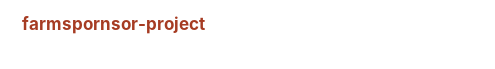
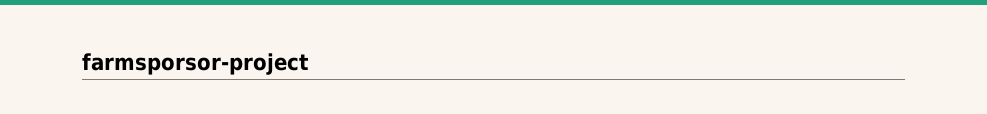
- farmspornsor-project
+ farmsporsor-project

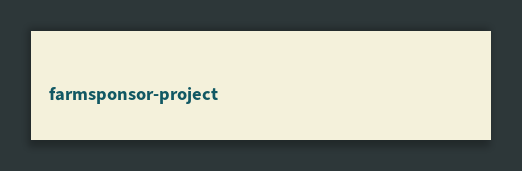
- farmsporsor-project
+ farmsponsor-project

